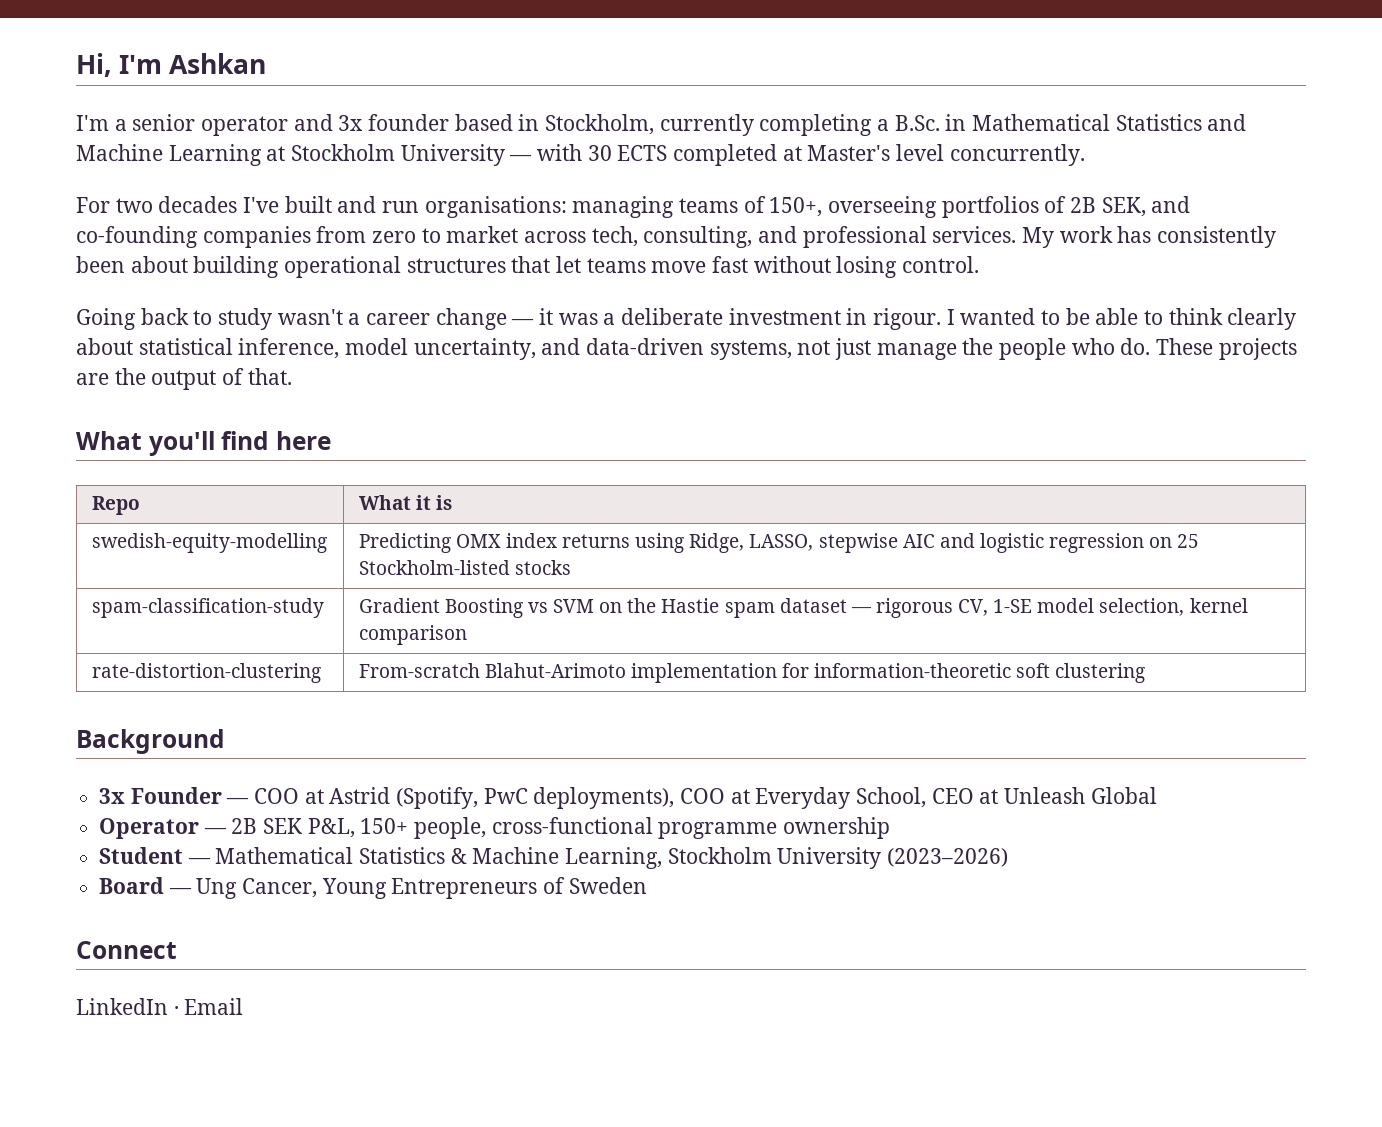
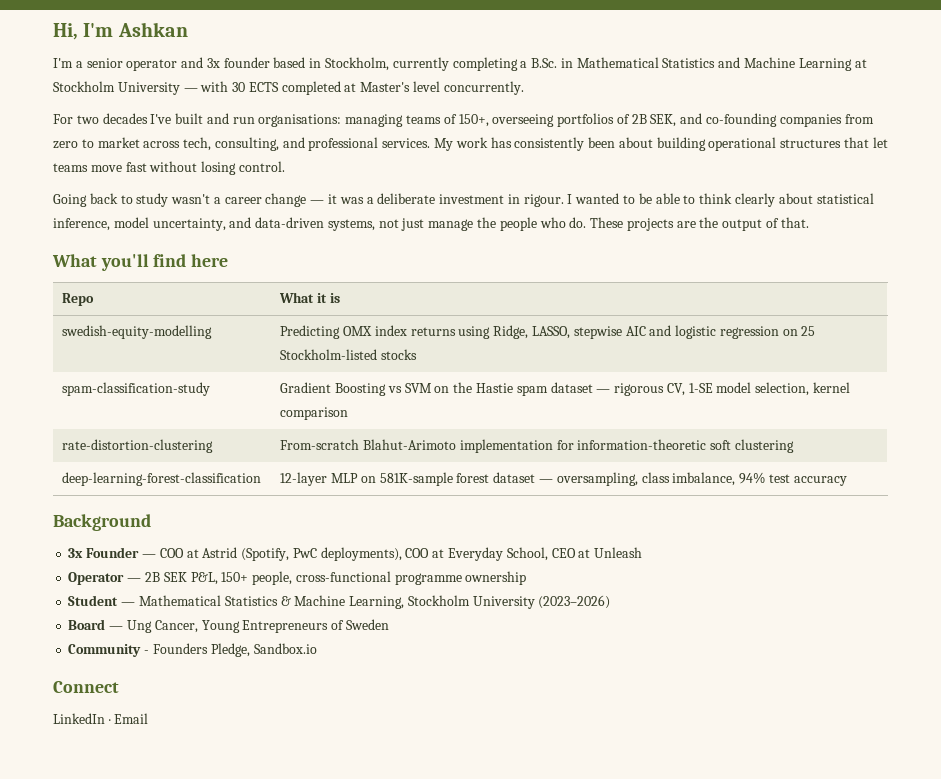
+ deep-learning-forest-classification | 12-layer MLP on 581K-sample forest dataset — oversampling, class imbalance, 94% test accuracy
- 3x Founder — COO at Astrid (Spotify, PwC deployments), COO at Everyday School, CEO at Unleash Global
+ 3x Founder — COO at Astrid (Spotify, PwC deployments), COO at Everyday School, CEO at Unleash
+ Community - Founders Pledge, Sandbox.io

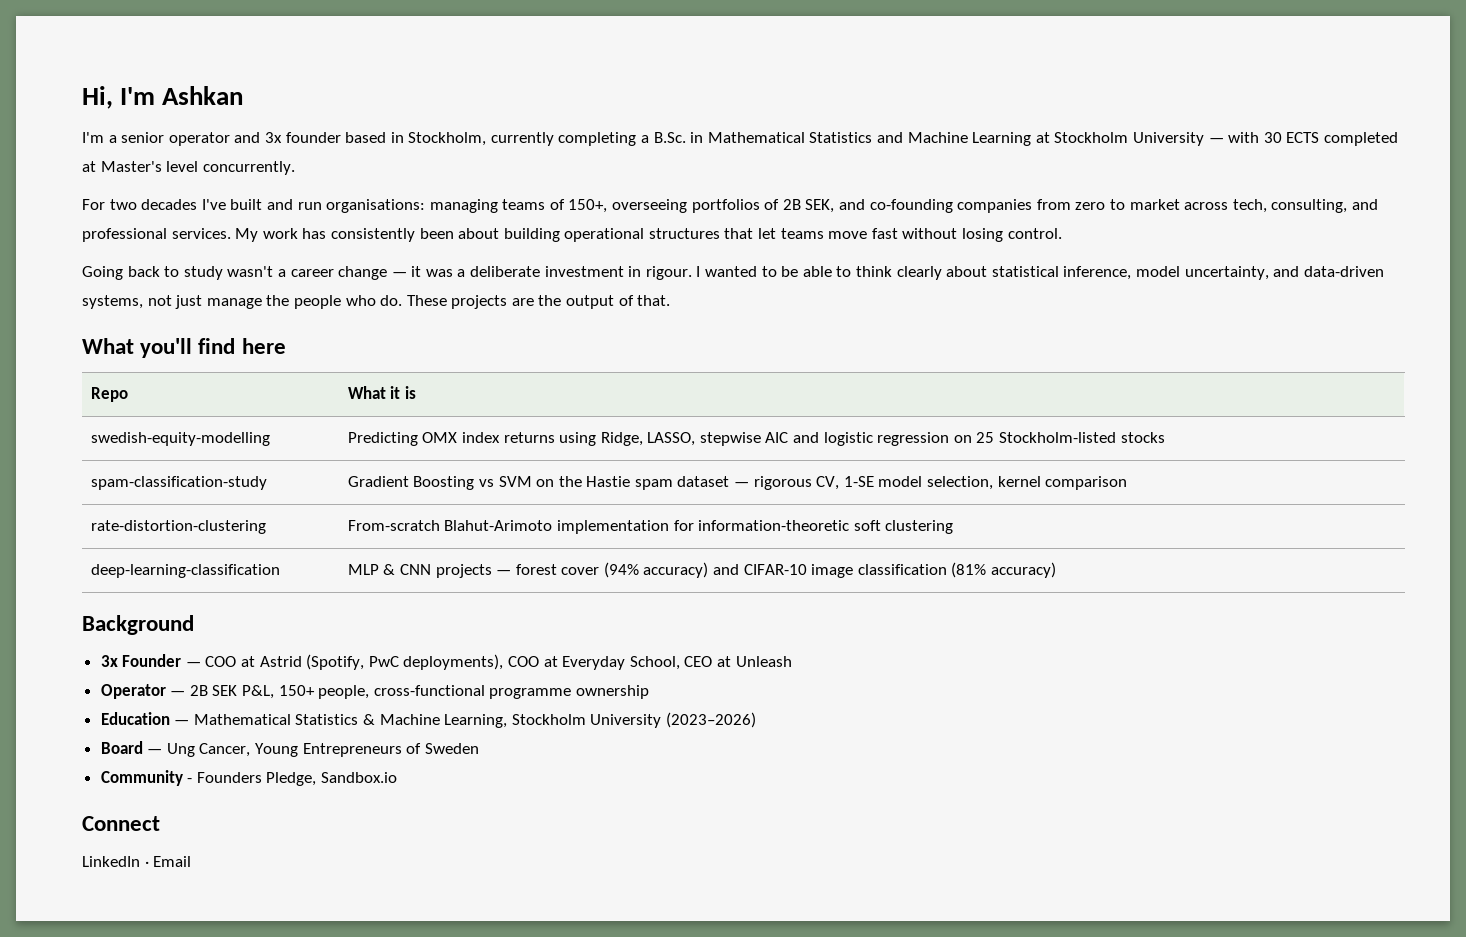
- deep-learning-forest-classification | 12-layer MLP on 581K-sample forest dataset — oversampling, class imbalance, 94% test accuracy
+ deep-learning-classification | MLP & CNN projects — forest cover (94% accuracy) and CIFAR-10 image classification (81% accuracy)
- Student — Mathematical Statistics & Machine Learning, Stockholm University (2023–2026)
+ Education — Mathematical Statistics & Machine Learning, Stockholm University (2023–2026)

